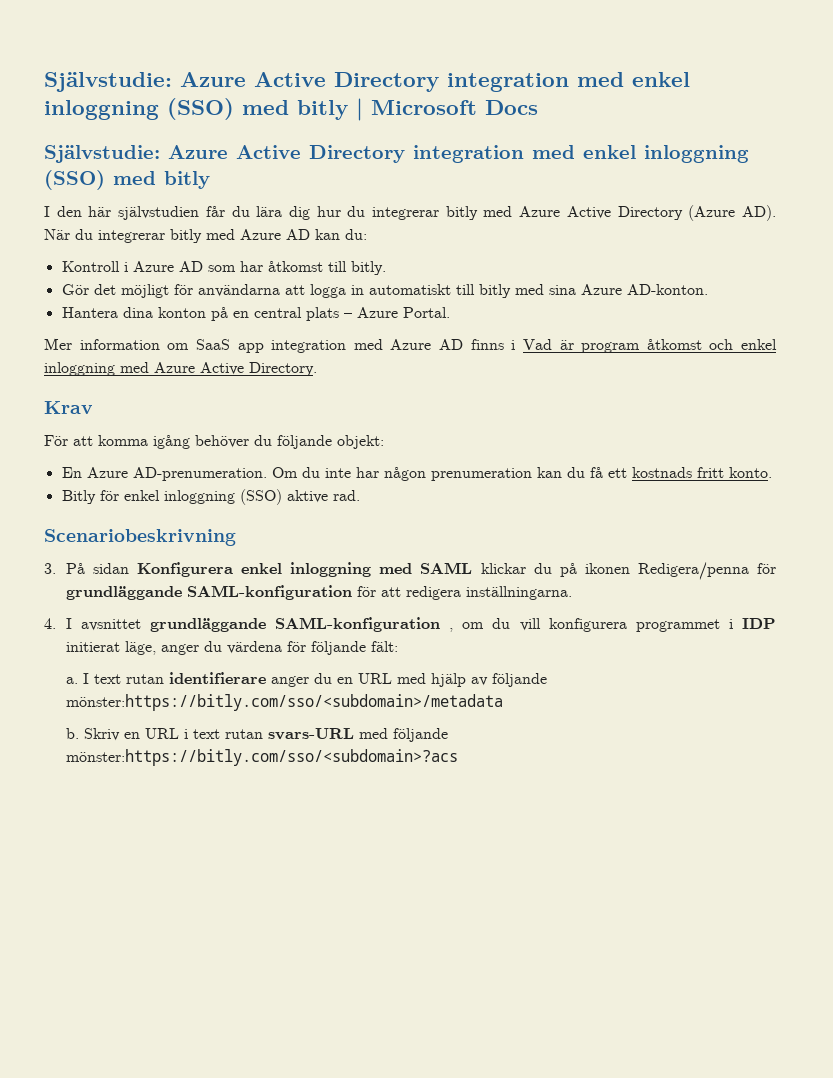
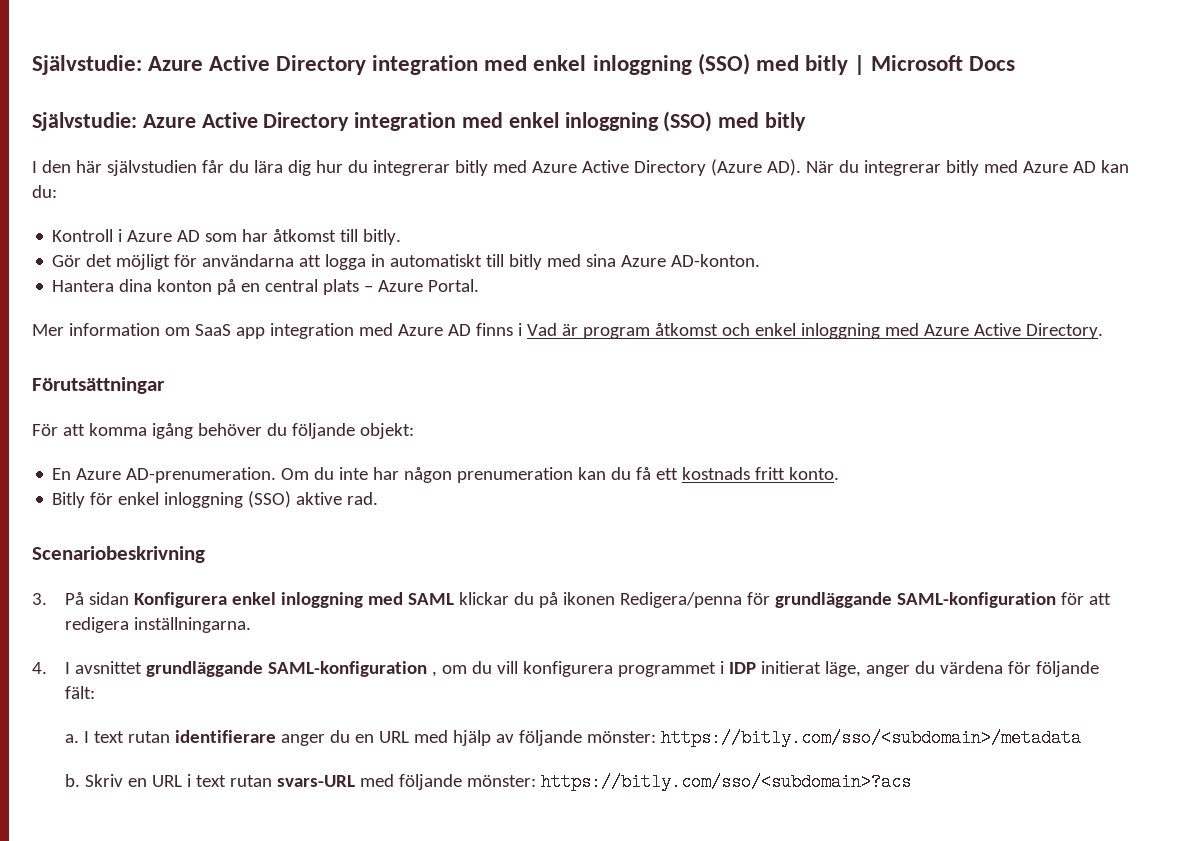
- Krav
+ Förutsättningar
- I text rutan identifierare anger du en URL med hjälp av följande mönster:https://bitly.com/sso/<subdomain>/metadata
+ I text rutan identifierare anger du en URL med hjälp av följande mönster: https://bitly.com/sso/<subdomain>/metadata
- Skriv en URL i text rutan svars-URL med följande mönster:https://bitly.com/sso/<subdomain>?acs
+ Skriv en URL i text rutan svars-URL med följande mönster: https://bitly.com/sso/<subdomain>?acs

